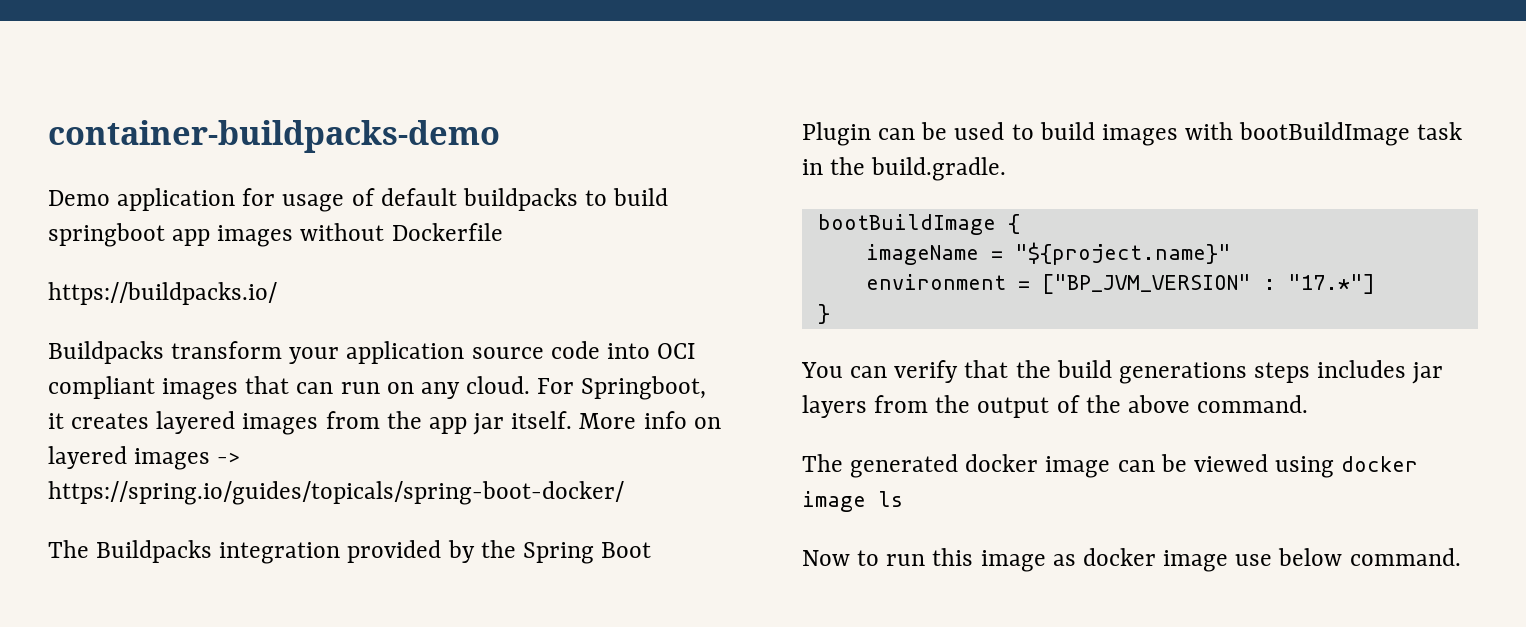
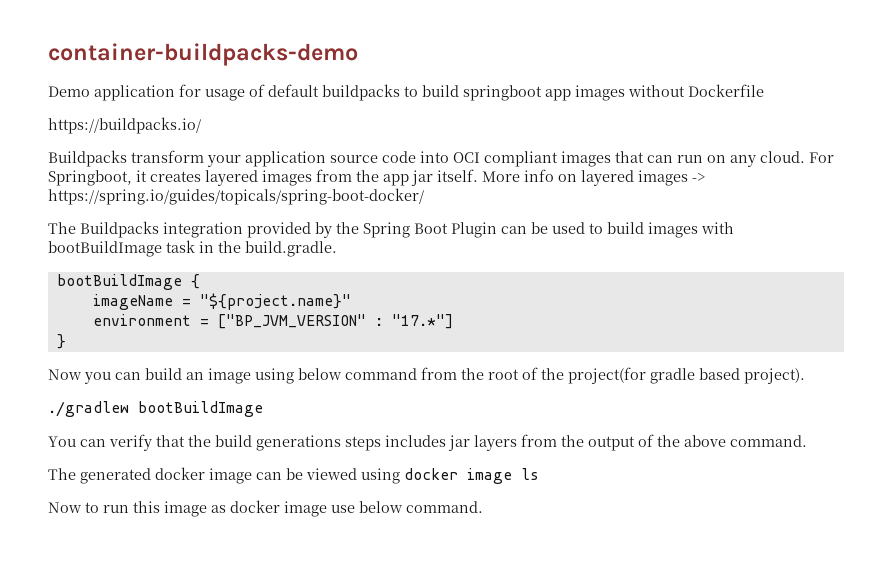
+ Now you can build an image using below command from the root of the project(for gradle based project).
+ ./gradlew bootBuildImage

